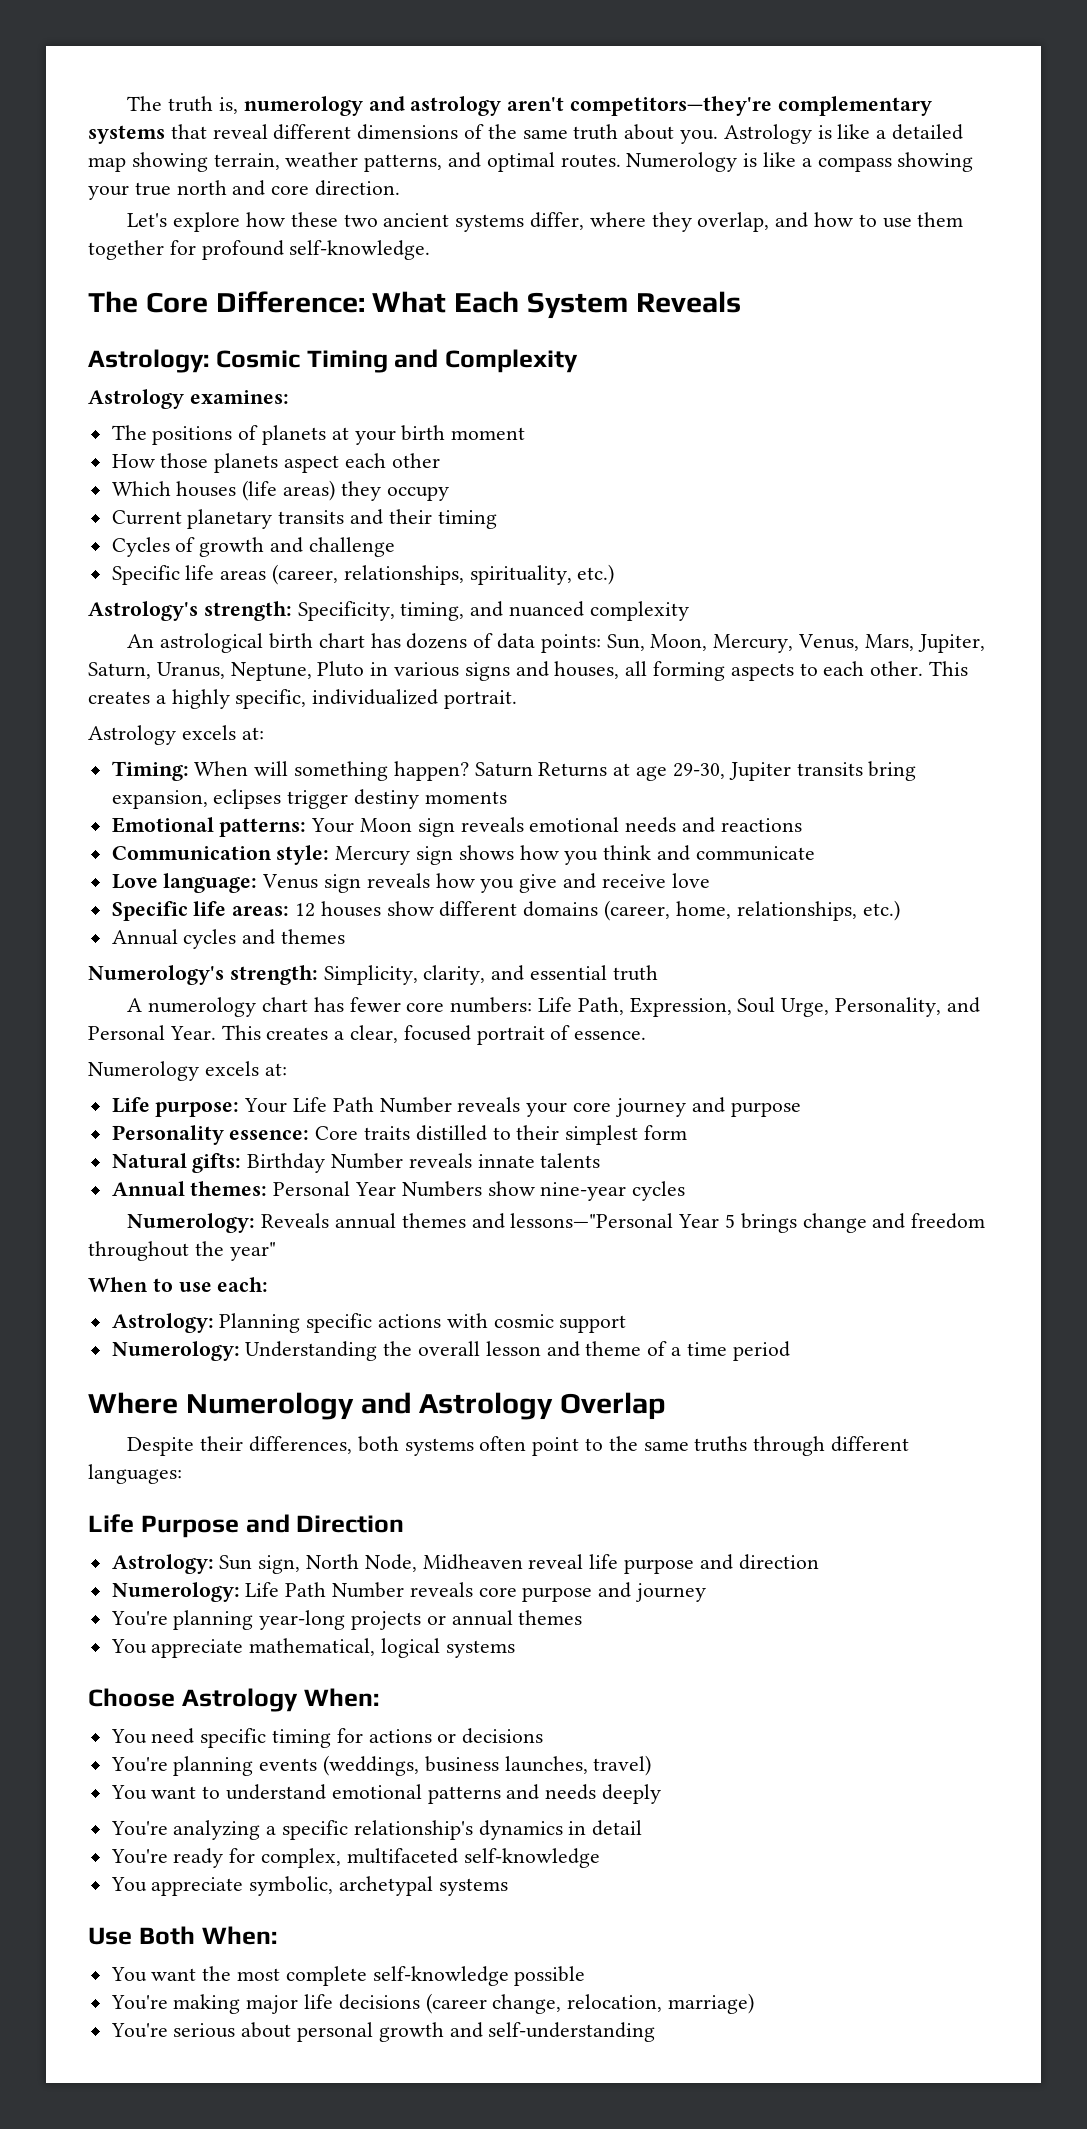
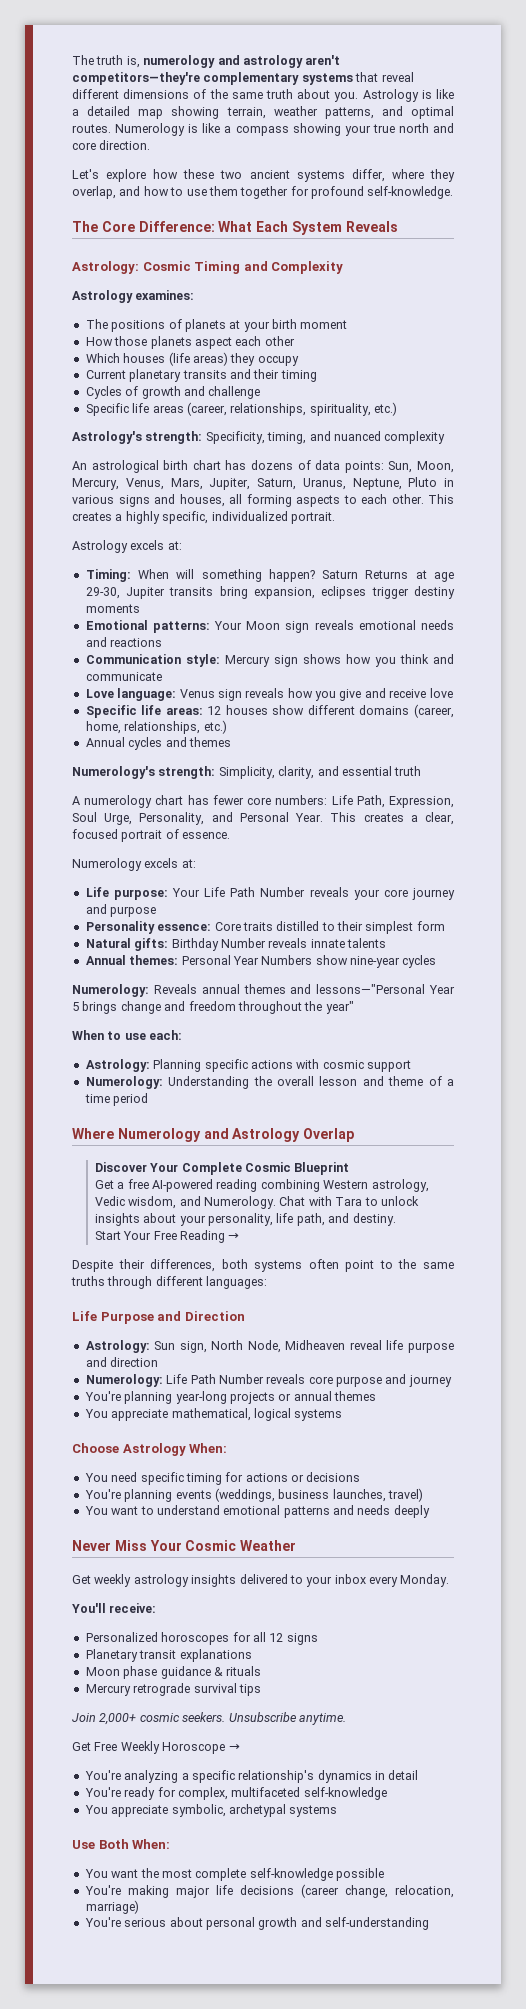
+ Discover Your Complete Cosmic Blueprint
+ Get a free AI-powered reading combining Western astrology, Vedic wisdom, and Numerology. Chat with Tara to unlock insights about your personality, life path, and destiny.
+ Start Your Free Reading →
+ Never Miss Your Cosmic Weather
+ Get weekly astrology insights delivered to your inbox every Monday.
+ You'll receive:
+ Personalized horoscopes for all 12 signs
+ Planetary transit explanations
+ Moon phase guidance & rituals
+ Mercury retrograde survival tips
+ Join 2,000+ cosmic seekers. Unsubscribe anytime.
+ Get Free Weekly Horoscope →

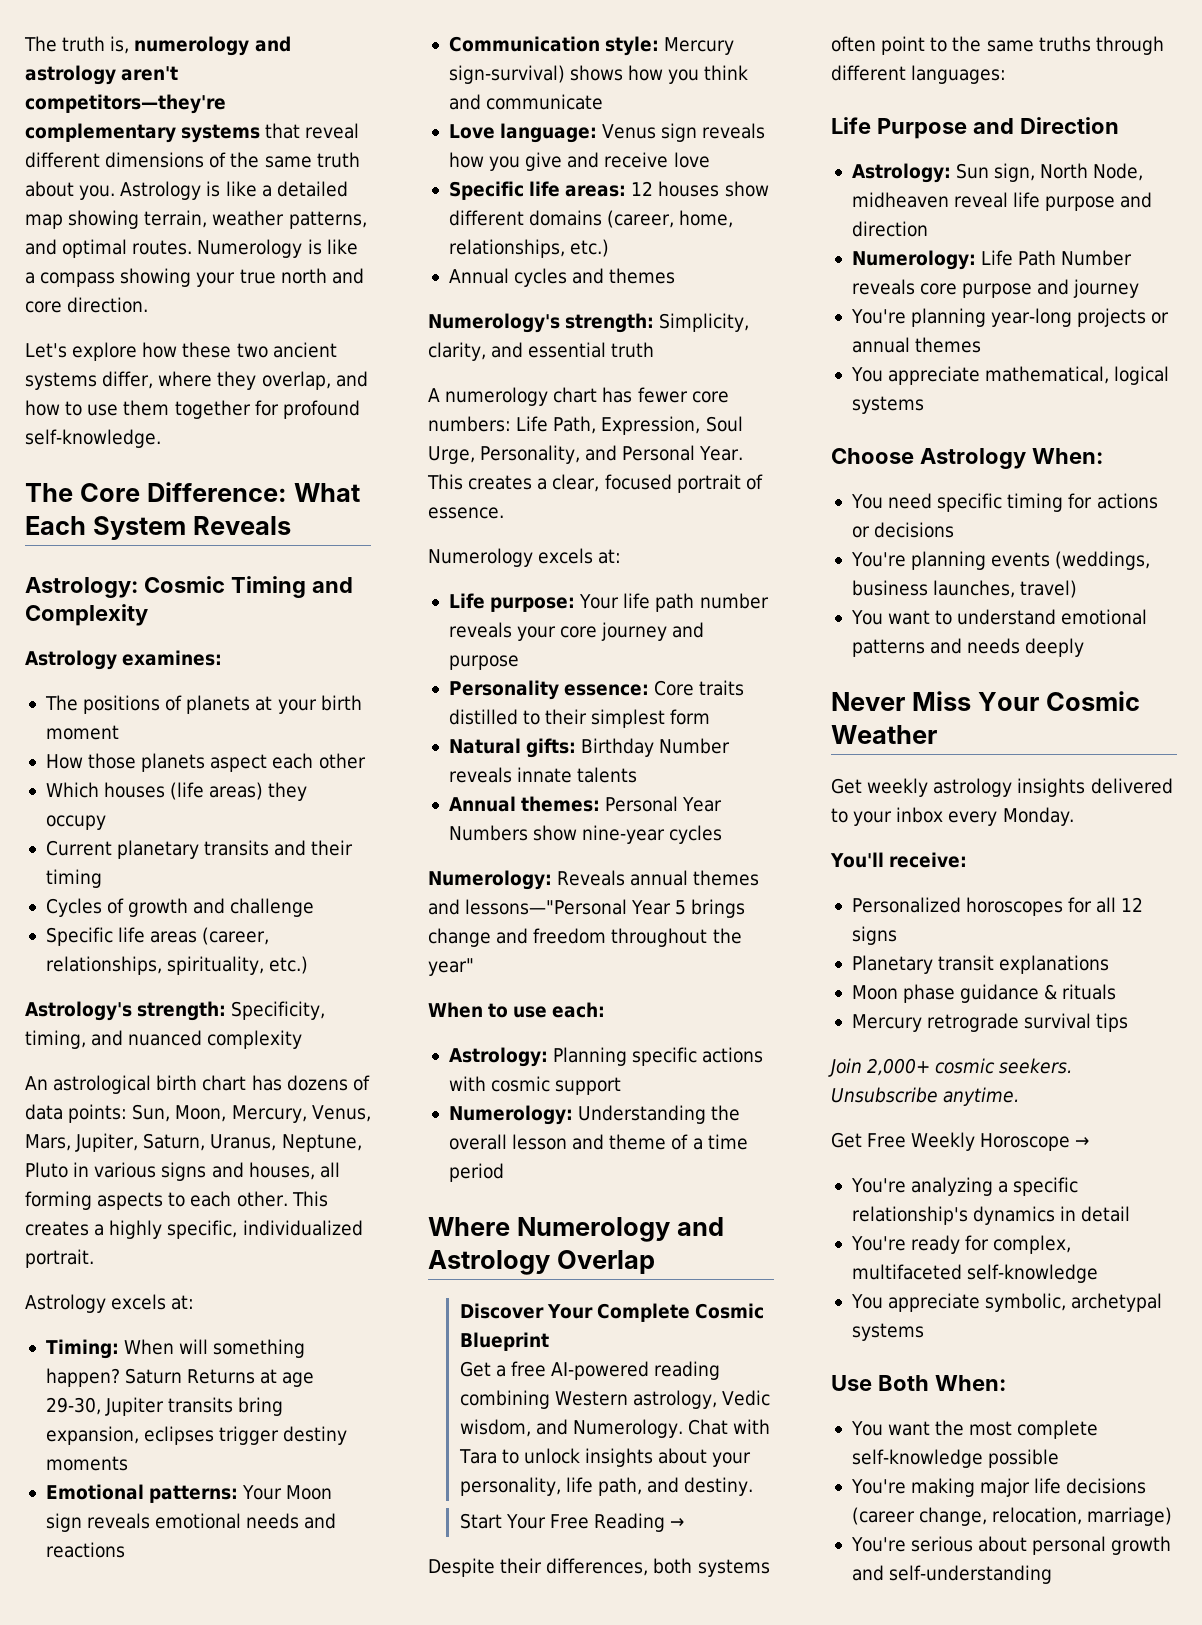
- Communication style: Mercury sign shows how you think and communicate
+ Communication style: Mercury sign-survival) shows how you think and communicate
- Life purpose: Your Life Path Number reveals your core journey and purpose
+ Life purpose: Your life path number reveals your core journey and purpose
- Astrology: Sun sign, North Node, Midheaven reveal life purpose and direction
+ Astrology: Sun sign, North Node, midheaven reveal life purpose and direction

